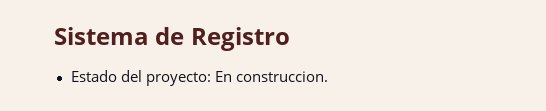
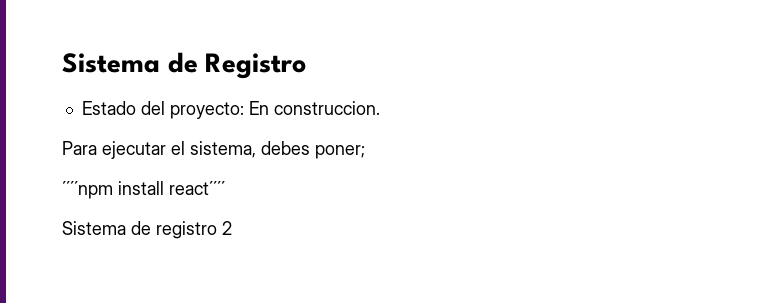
+ Para ejecutar el sistema, debes poner;
+ ´´´´npm install react´´´´
+ Sistema de registro 2

